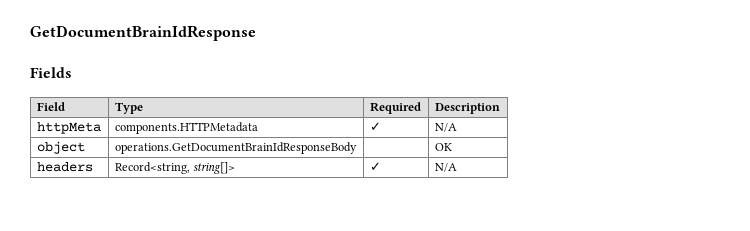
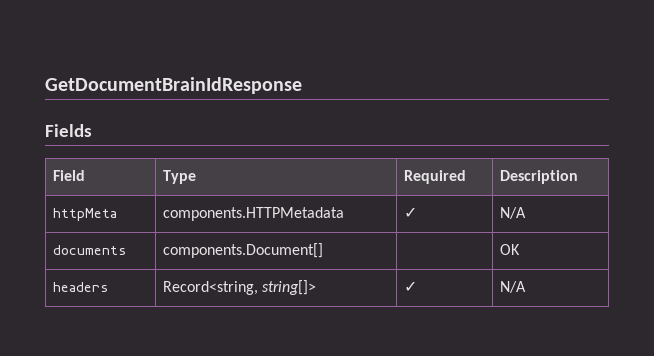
- object | operations.GetDocumentBrainIdResponseBody | | OK
+ documents | components.Document[] | | OK

